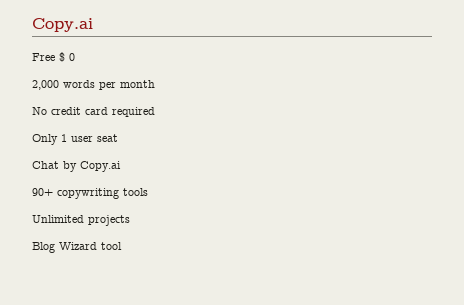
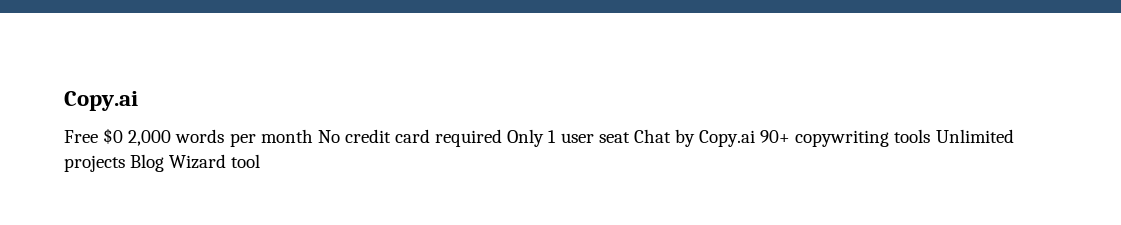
- Free $ 0
- 2,000 words per month
- No credit card required
- Only 1 user seat
- Chat by Copy.ai
- 90+ copywriting tools
- Unlimited projects
- Blog Wizard tool
+ Free $0 2,000 words per month No credit card required Only 1 user seat Chat by Copy.ai 90+ copywriting tools Unlimited projects Blog Wizard tool

